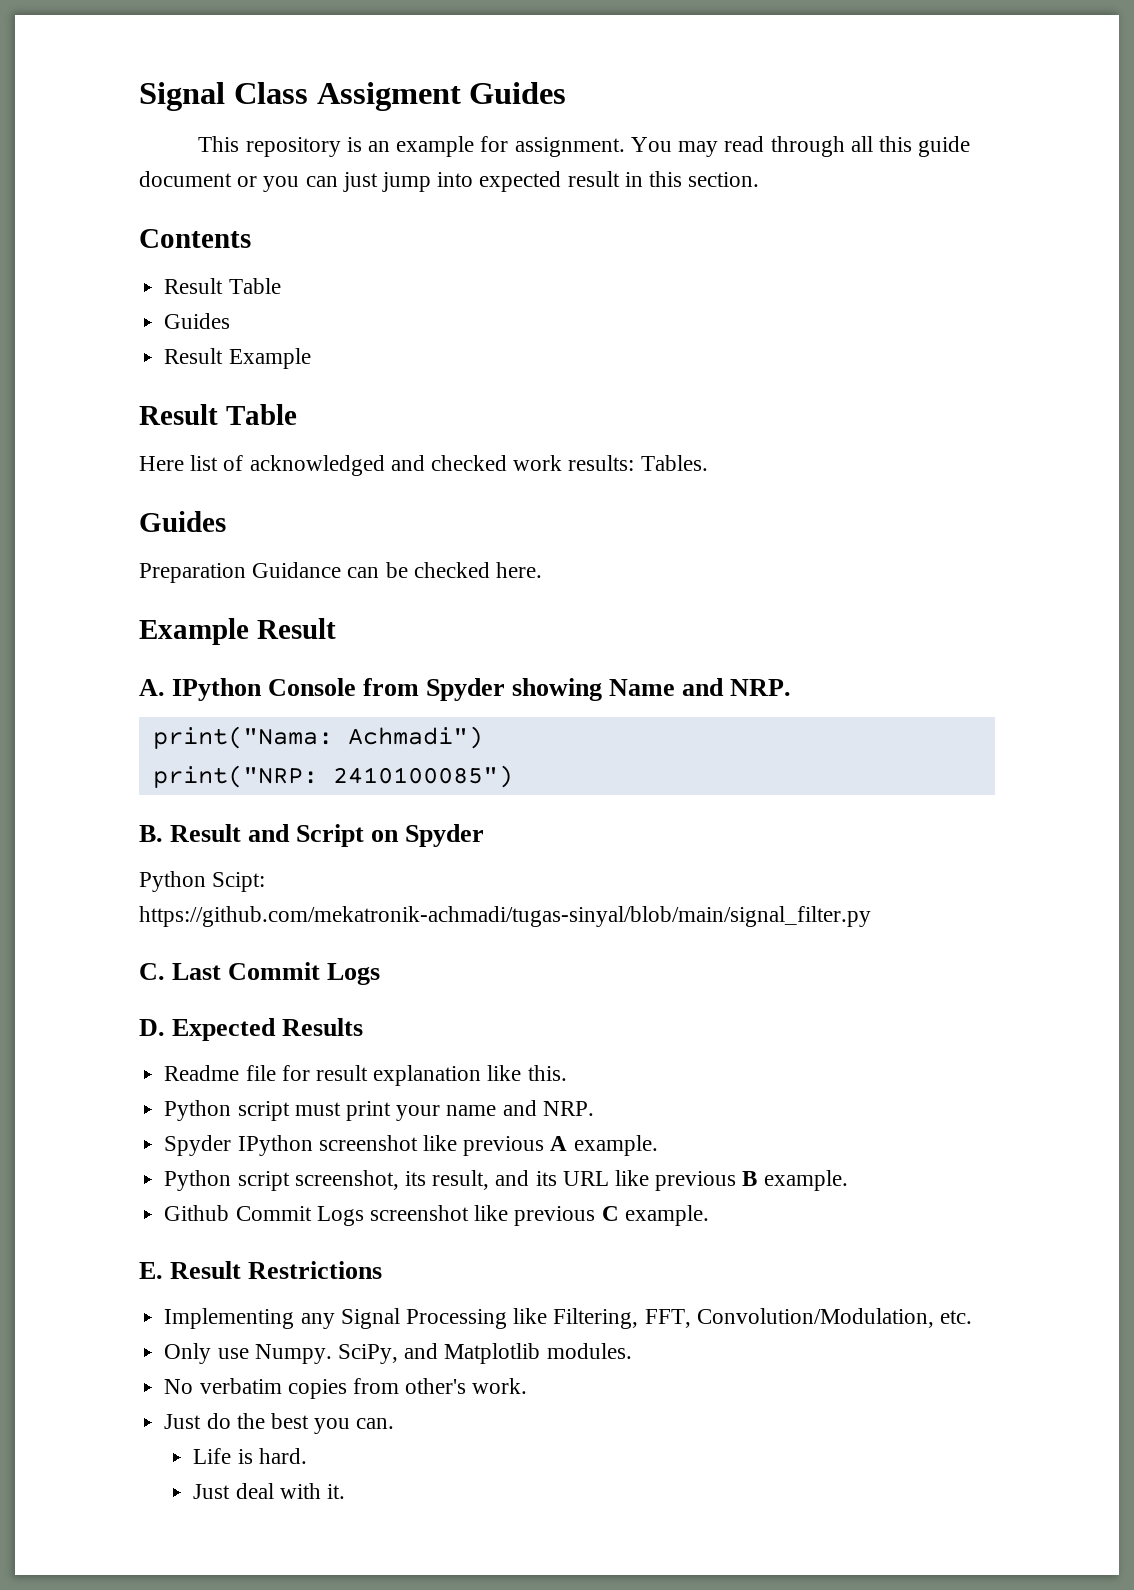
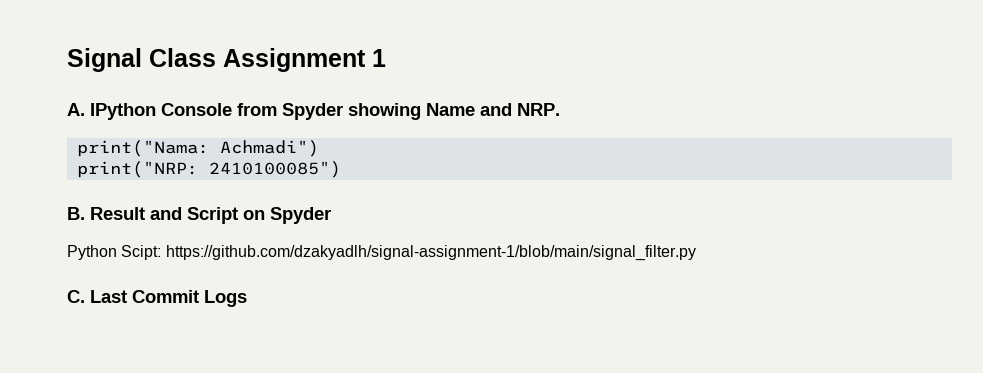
- Signal Class Assigment Guides
- This repository is an example for assignment. You may read through all this guide document or you can just jump into expected result in this section.
- Contents
- Result Table
- Guides
- Result Example
- Result Table
- Here list of acknowledged and checked work results: Tables.
- Guides
- Preparation Guidance can be checked here.
- Example Result
+ Signal Class Assignment 1
- Python Scipt: https://github.com/mekatronik-achmadi/tugas-sinyal/blob/main/signal_filter.py
+ Python Scipt: https://github.com/dzakyadlh/signal-assignment-1/blob/main/signal_filter.py
- D. Expected Results
- Readme file for result explanation like this.
- Python script must print your name and NRP.
- Spyder IPython screenshot like previous A example.
- Python script screenshot, its result, and its URL like previous B example.
- Github Commit Logs screenshot like previous C example.
- E. Result Restrictions
- Implementing any Signal Processing like Filtering, FFT, Convolution/Modulation, etc.
- Only use Numpy. SciPy, and Matplotlib modules.
- No verbatim copies from other's work.
- Just do the best you can.
- Life is hard.
- Just deal with it.

